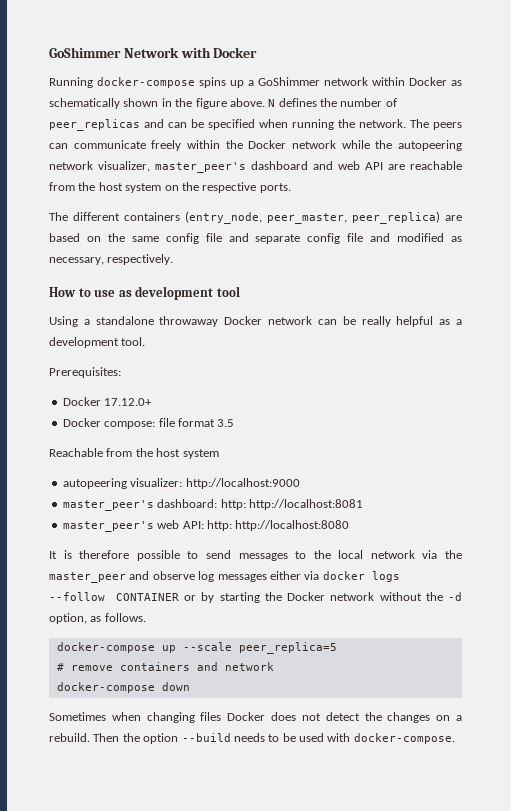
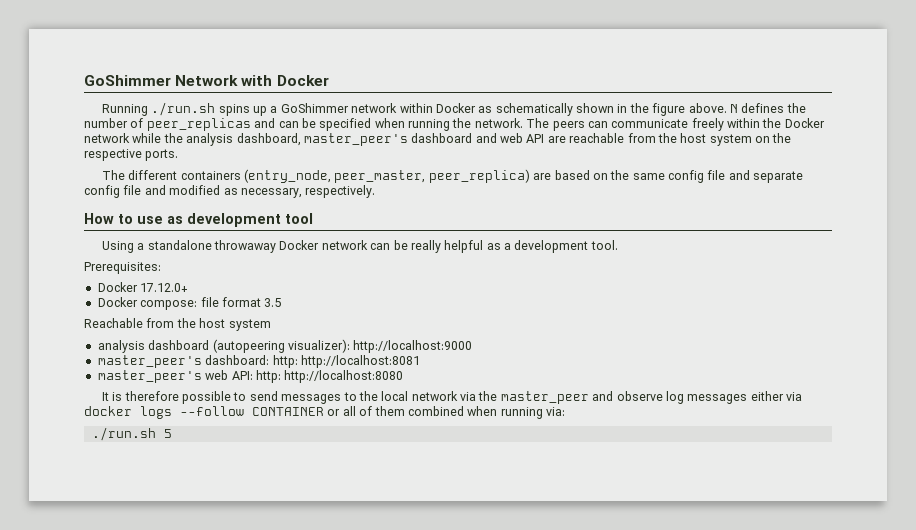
- Running docker-compose spins up a GoShimmer network within Docker as schematically shown in the figure above.
+ Running ./run.sh spins up a GoShimmer network within Docker as schematically shown in the figure above.
- The peers can communicate freely within the Docker network while the autopeering network visualizer, master_peer's dashboard and web API are reachable from the host system on the respective ports.
+ The peers can communicate freely within the Docker network while the analysis dashboard, master_peer's dashboard and web API are reachable from the host system on the respective ports.
- autopeering visualizer: http://localhost:9000
+ analysis dashboard (autopeering visualizer): http://localhost:9000
- It is therefore possible to send messages to the local network via the master_peer and observe log messages either via docker logs --follow CONTAINER or by starting the Docker network without the -d option, as follows.
- docker-compose up --scale peer_replica=5
- # remove containers and network
- docker-compose down
- Sometimes when changing files Docker does not detect the changes on a rebuild. Then the option --build needs to be used with docker-compose.
+ It is therefore possible to send messages to the local network via the master_peer and observe log messages either via docker logs --follow CONTAINER or all of them combined when running via:
+ ./run.sh 5

